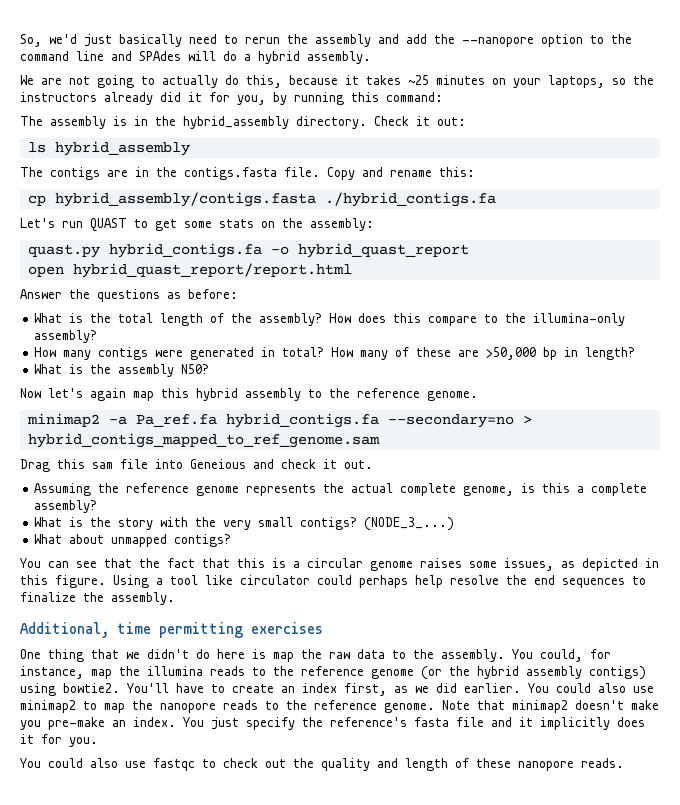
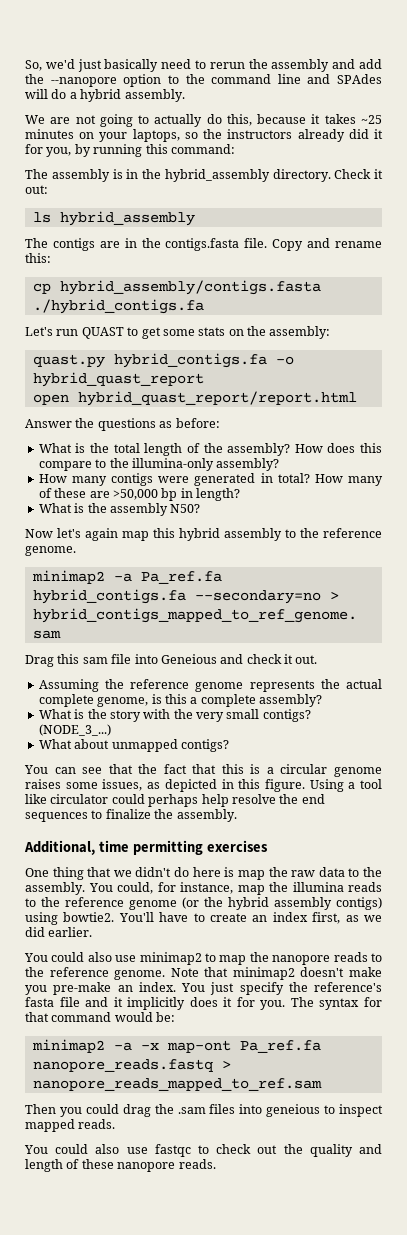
- You'll have to create an index first, as we did earlier. You could also use minimap2 to map the nanopore reads to the reference genome.
+ You'll have to create an index first, as we did earlier.
+ You could also use minimap2 to map the nanopore reads to the reference genome.
+ The syntax for that command would be:
+ minimap2 -a -x map-ont Pa_ref.fa nanopore_reads.fastq > nanopore_reads_mapped_to_ref.sam
+ Then you could drag the .sam files into geneious to inspect mapped reads.

